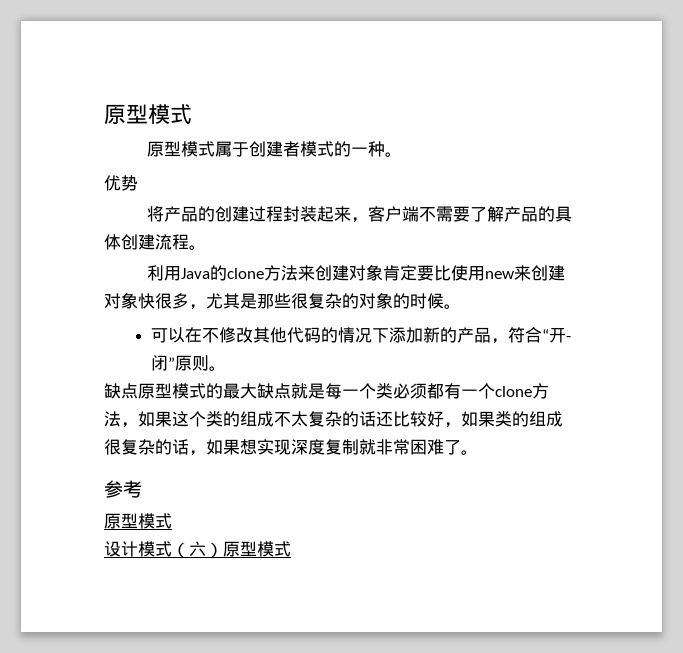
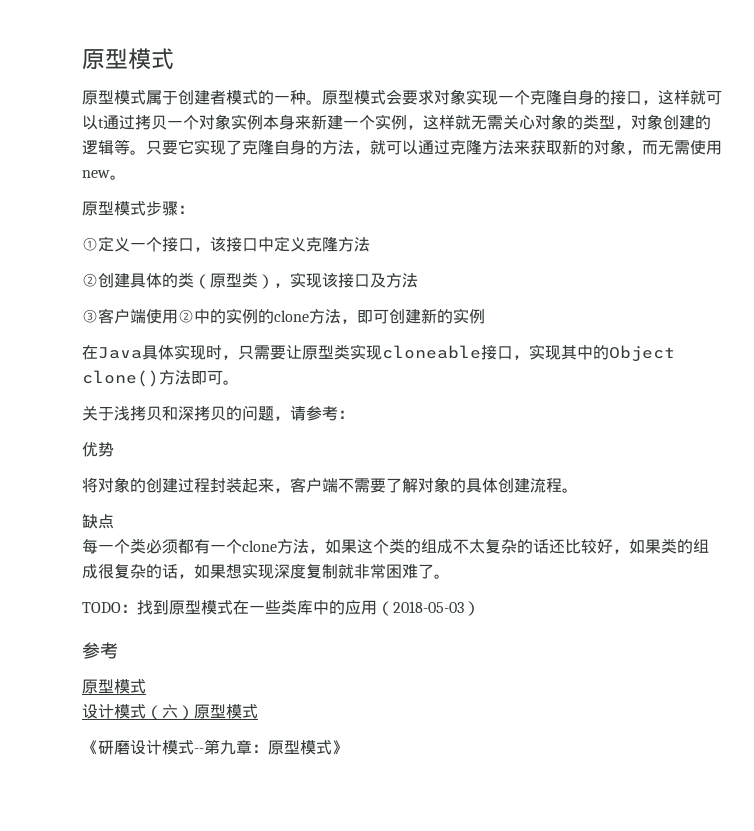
+ 原型模式会要求对象实现一个克隆自身的接口，这样就可以t通过拷贝一个对象实例本身来新建一个实例，这样就无需关心对象的类型，对象创建的逻辑等。只要它实现了克隆自身的方法，就可以通过克隆方法来获取新的对象，而无需使用new。
+ 原型模式步骤：
+ ①定义一个接口，该接口中定义克隆方法
+ ②创建具体的类（原型类），实现该接口及方法
+ ③客户端使用②中的实例的clone方法，即可创建新的实例
+ 在Java具体实现时，只需要让原型类实现cloneable接口，实现其中的Object clone()方法即可。
+ 关于浅拷贝和深拷贝的问题，请参考：
- 将产品的创建过程封装起来，客户端不需要了解产品的具体创建流程。
+ 将对象的创建过程封装起来，客户端不需要了解对象的具体创建流程。
- 利用Java的clone方法来创建对象肯定要比使用new来创建对象快很多，尤其是那些很复杂的对象的时候。
- 可以在不修改其他代码的情况下添加新的产品，符合“开-闭”原则。
- 缺点原型模式的最大缺点就是每一个类必须都有一个clone方法，如果这个类的组成不太复杂的话还比较好，如果类的组成很复杂的话，如果想实现深度复制就非常困难了。
+ 缺点
+ 每一个类必须都有一个clone方法，如果这个类的组成不太复杂的话还比较好，如果类的组成很复杂的话，如果想实现深度复制就非常困难了。
+ TODO：找到原型模式在一些类库中的应用（2018-05-03）
+ 《研磨设计模式--第九章：原型模式》

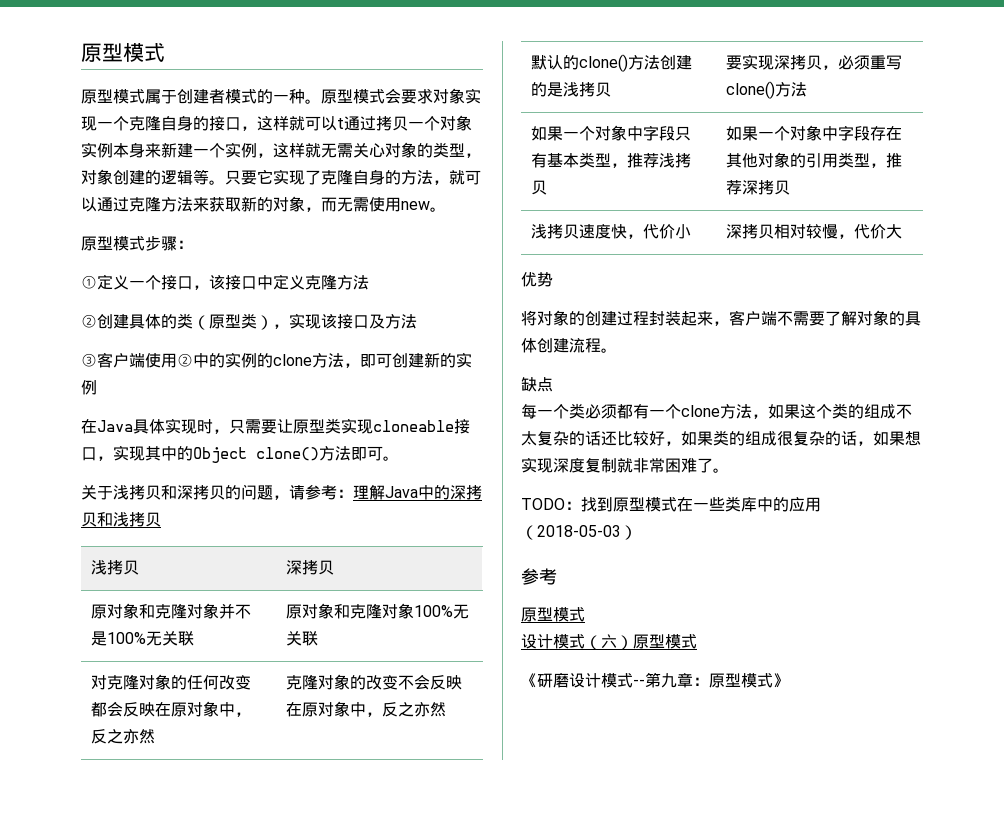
- 关于浅拷贝和深拷贝的问题，请参考：
+ 关于浅拷贝和深拷贝的问题，请参考：理解Java中的深拷贝和浅拷贝
+ 浅拷贝 | 深拷贝
+ 原对象和克隆对象并不是100%无关联 | 原对象和克隆对象100%无关联
+ 对克隆对象的任何改变都会反映在原对象中，反之亦然 | 克隆对象的改变不会反映在原对象中，反之亦然
+ 默认的clone()方法创建的是浅拷贝 | 要实现深拷贝，必须重写clone()方法
+ 如果一个对象中字段只有基本类型，推荐浅拷贝 | 如果一个对象中字段存在其他对象的引用类型，推荐深拷贝
+ 浅拷贝速度快，代价小 | 深拷贝相对较慢，代价大

